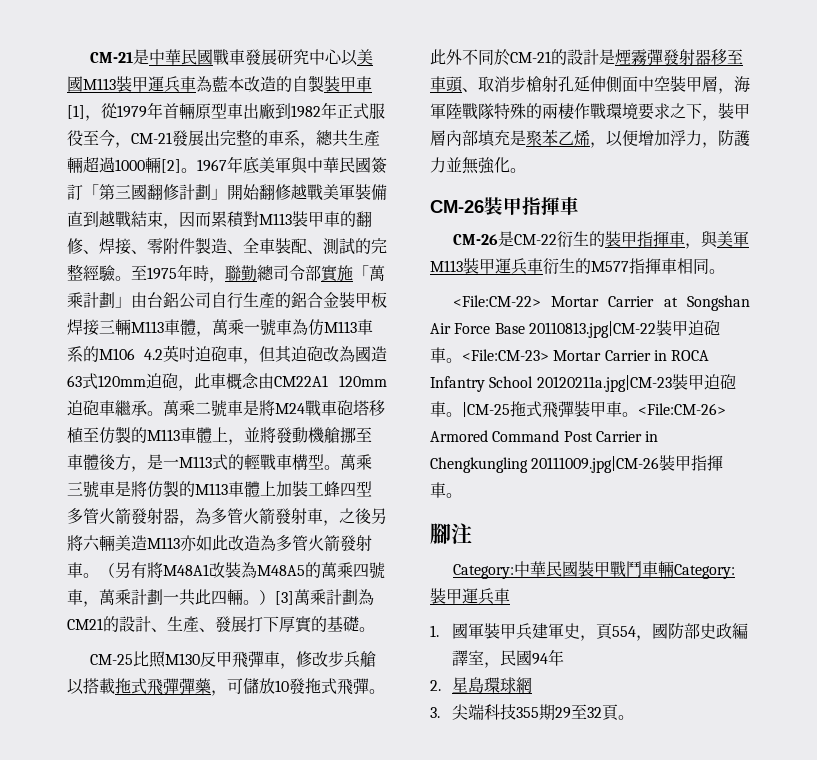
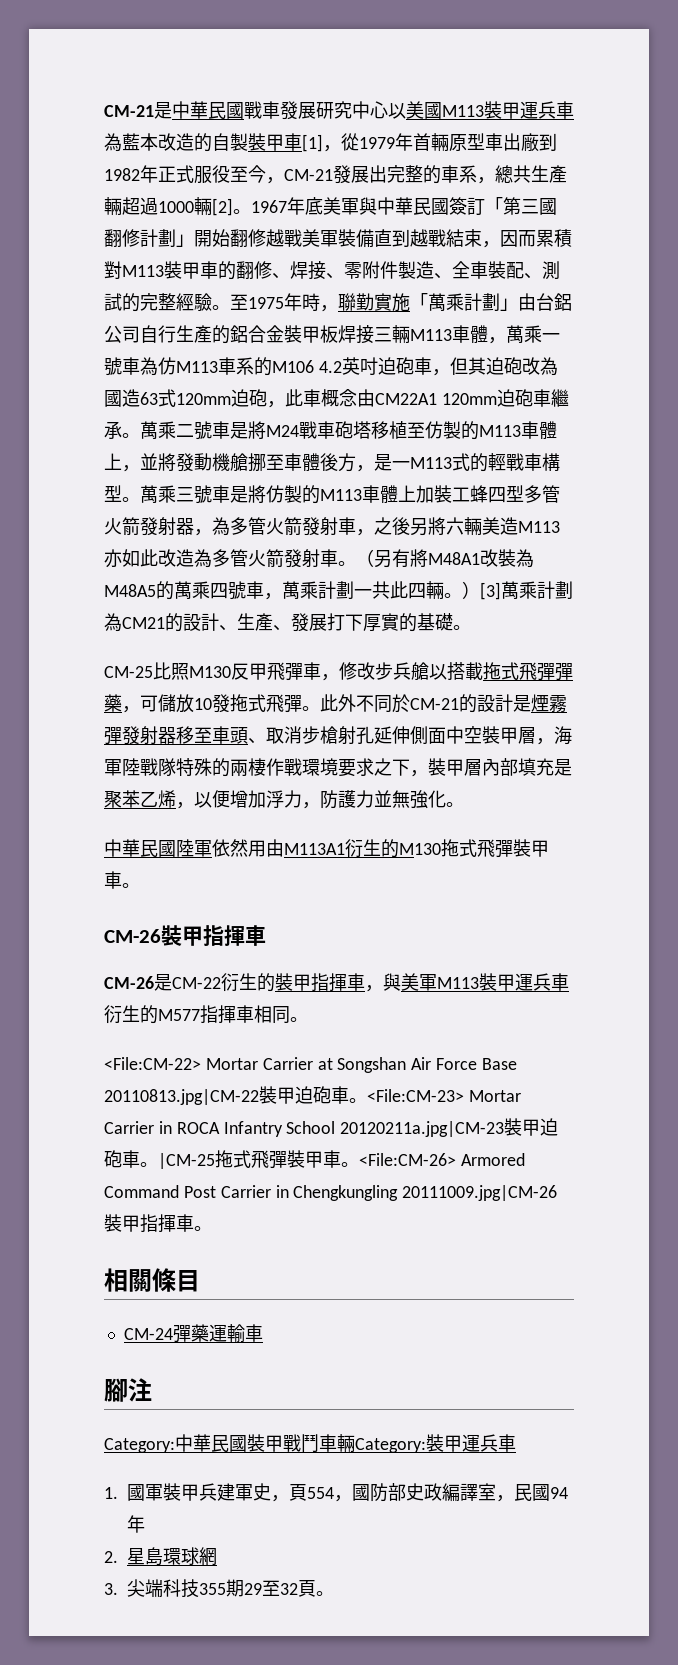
- 至1975年時，聯勤總司令部實施「萬乘計劃」由台鋁公司自行生產的鋁合金裝甲板焊接三輛M113車體，萬乘一號車為仿M113車系的M106 4.2英吋迫砲車，但其迫砲改為國造63式120mm迫砲，此車概念由CM22A1 120mm迫砲車繼承。
+ 至1975年時，聯勤實施「萬乘計劃」由台鋁公司自行生產的鋁合金裝甲板焊接三輛M113車體，萬乘一號車為仿M113車系的M106 4.2英吋迫砲車，但其迫砲改為國造63式120mm迫砲，此車概念由CM22A1 120mm迫砲車繼承。
+ 中華民國陸軍依然用由M113A1衍生的M130拖式飛彈裝甲車。
+ 相關條目
+ CM-24彈藥運輸車

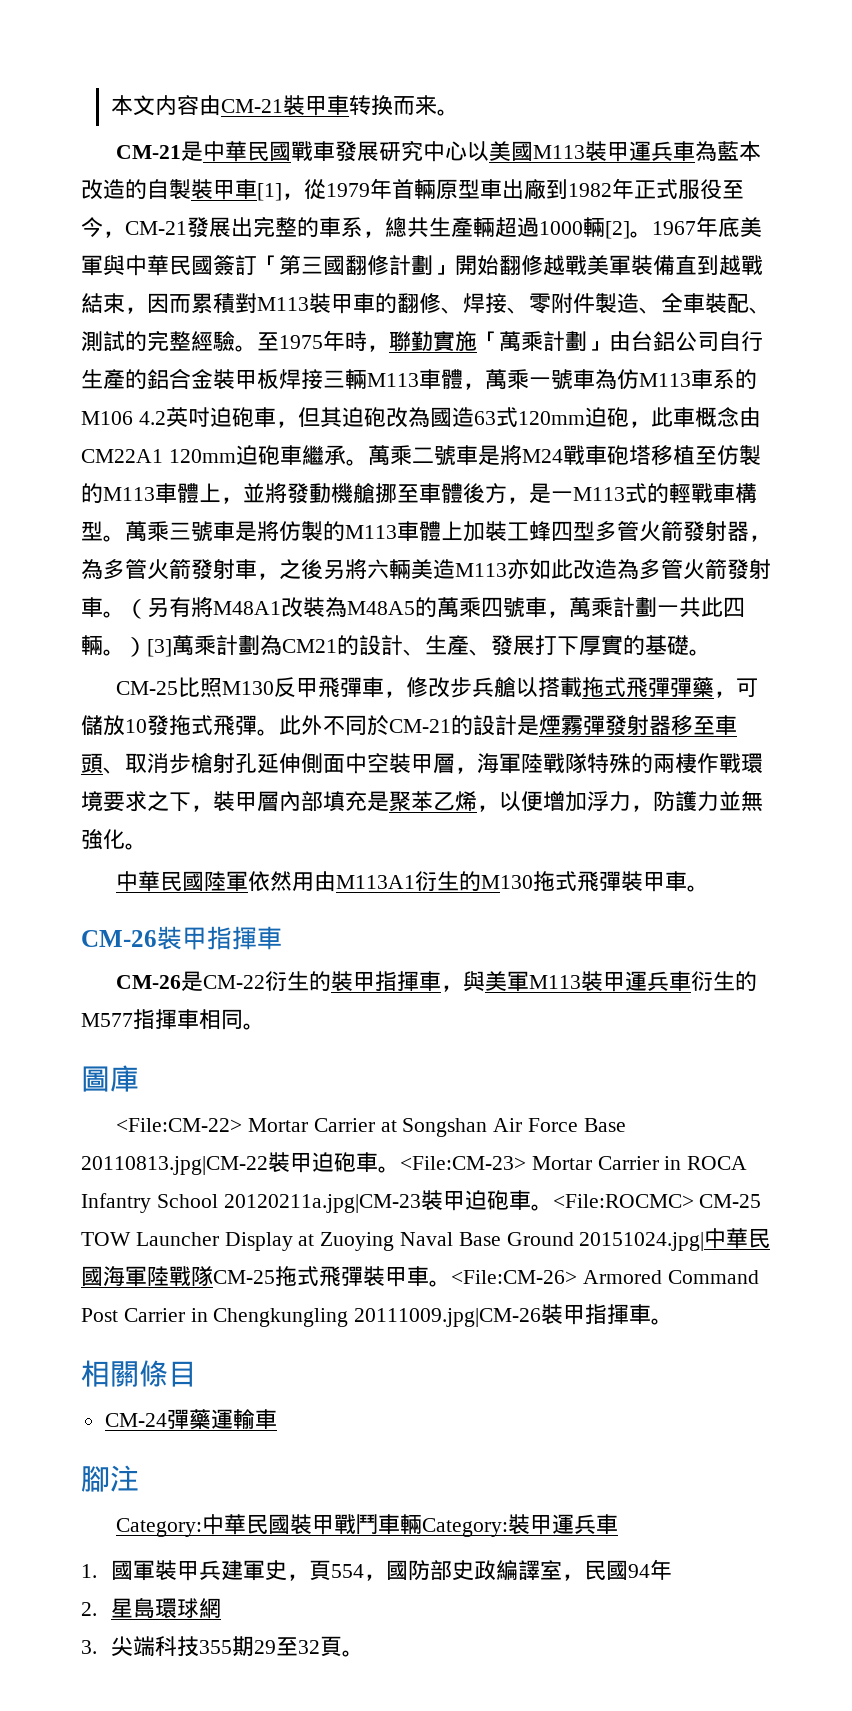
+ 本文内容由CM-21裝甲車转换而来。
+ 圖庫
- |CM-25拖式飛彈裝甲車。
+ <File:ROCMC> CM-25 TOW Launcher Display at Zuoying Naval Base Ground 20151024.jpg|中華民國海軍陸戰隊CM-25拖式飛彈裝甲車。

